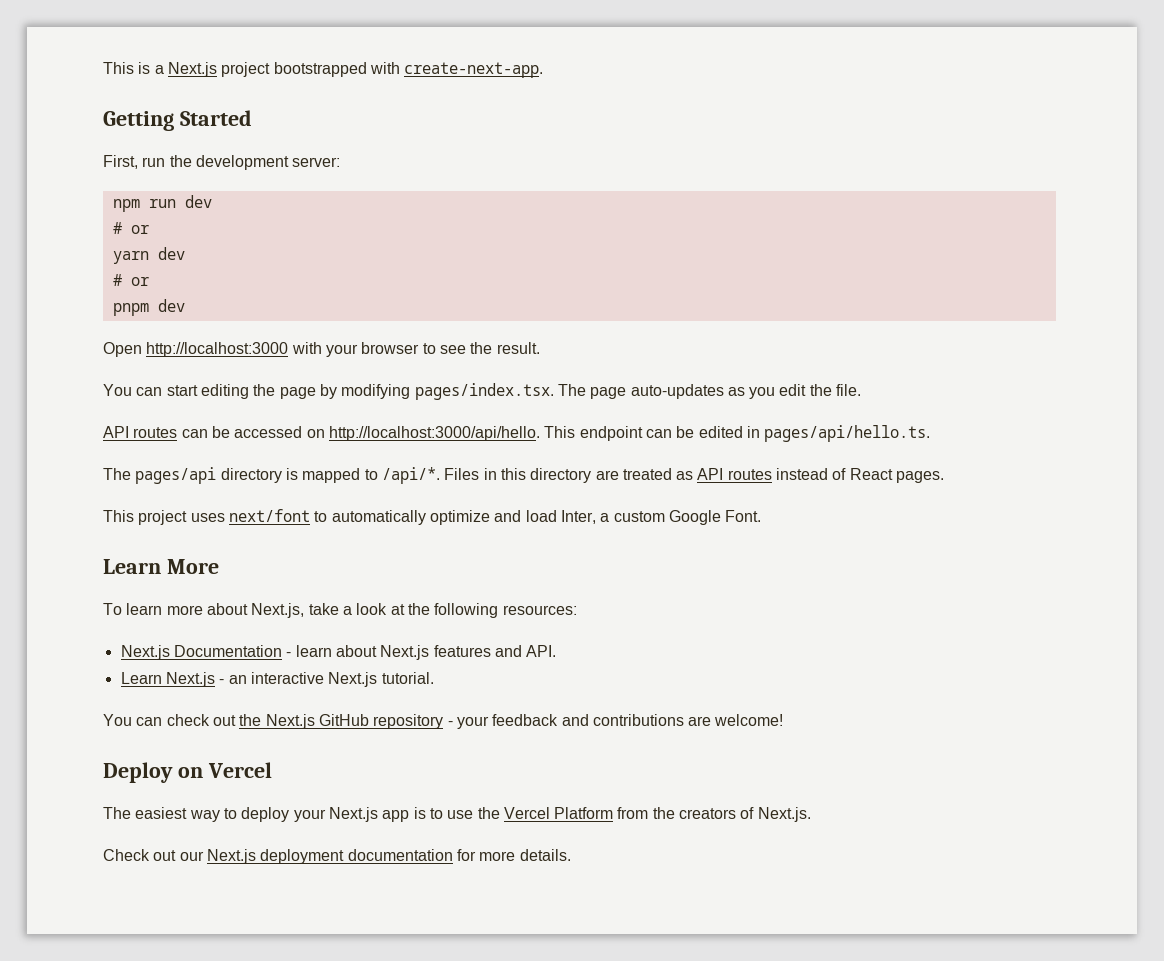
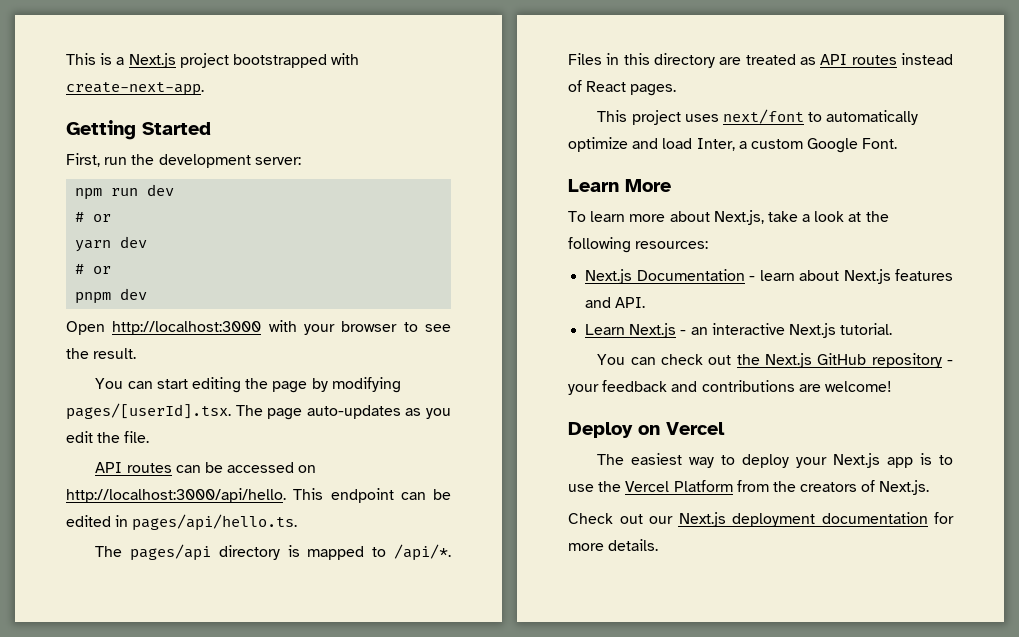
- You can start editing the page by modifying pages/index.tsx. The page auto-updates as you edit the file.
+ You can start editing the page by modifying pages/[userId].tsx. The page auto-updates as you edit the file.

